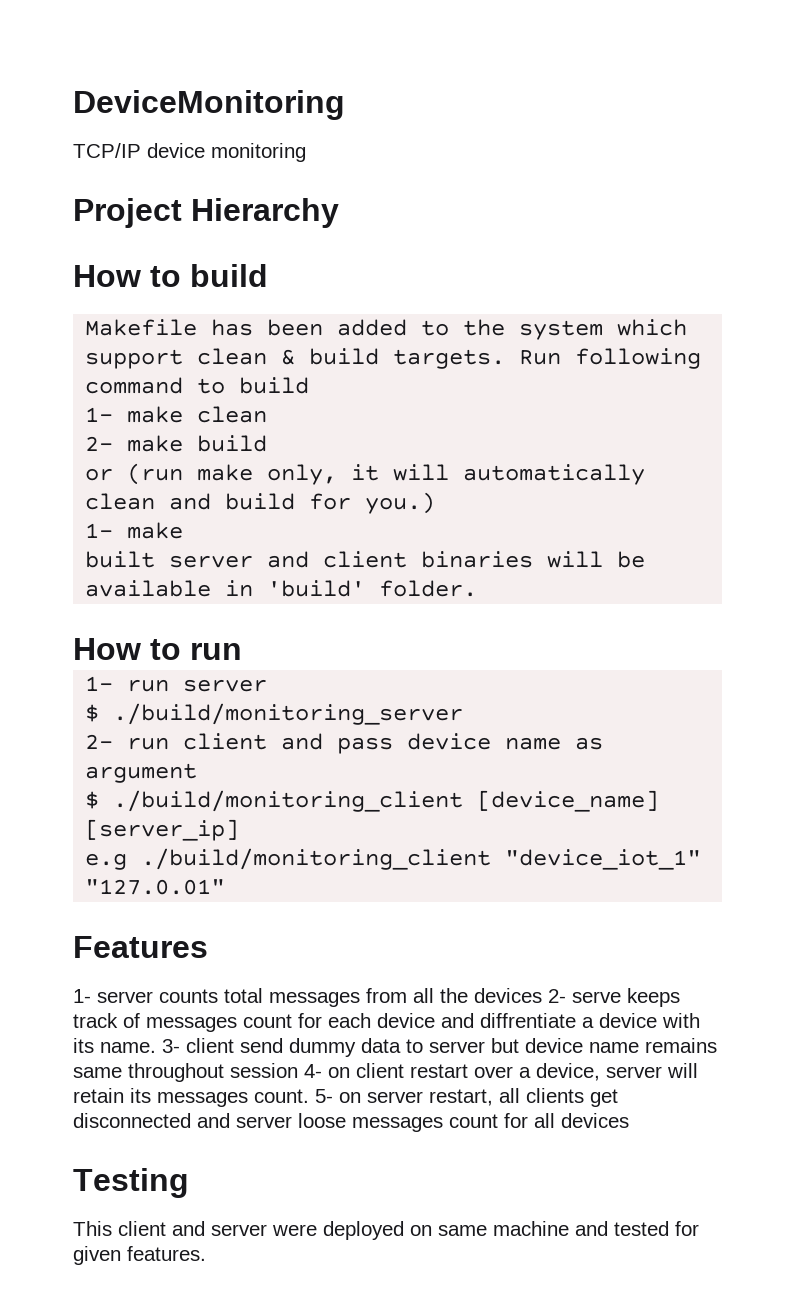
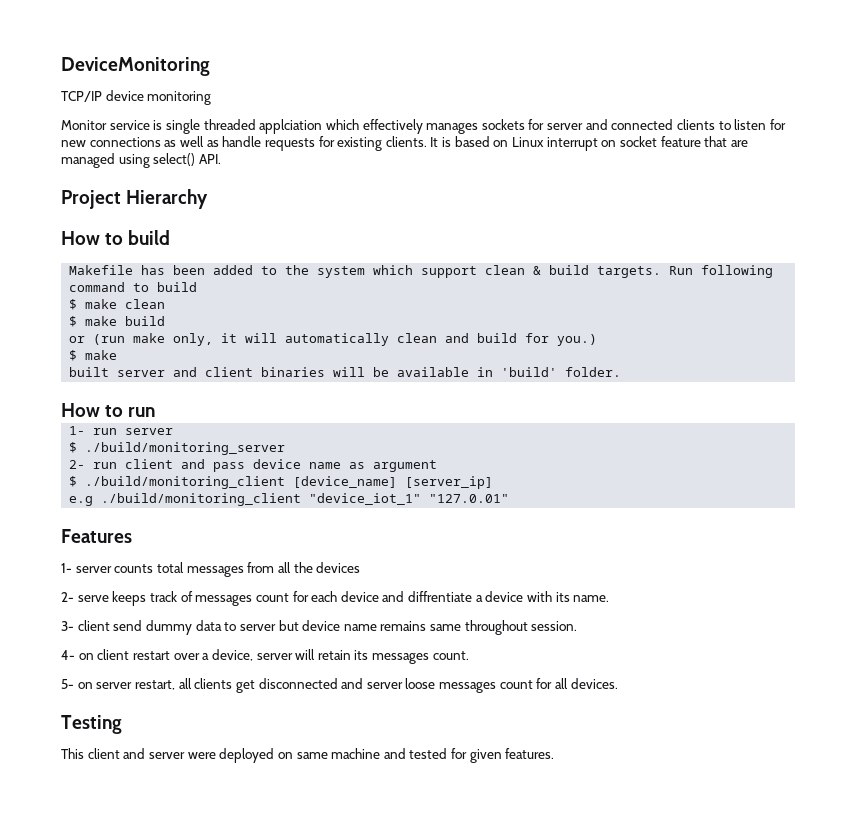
+ Monitor service is single threaded applciation which effectively manages sockets for server and connected clients to listen for new connections as well as handle requests for existing clients. It is based on Linux interrupt on socket feature that are managed using select() API.
- 1- make clean
+ $ make clean
- 2- make build
+ $ make build
  or (run make only, it will automatically clean and build for you.)
- 1- make
+ $ make
- 1- server counts total messages from all the devices 2- serve keeps track of messages count for each device and diffrentiate a device with its name. 3- client send dummy data to server but device name remains same throughout session 4- on client restart over a device, server will retain its messages count. 5- on server restart, all clients get disconnected and server loose messages count for all devices
+ 1- server counts total messages from all the devices
+ 2- serve keeps track of messages count for each device and diffrentiate a device with its name.
+ 3- client send dummy data to server but device name remains same throughout session.
+ 4- on client restart over a device, server will retain its messages count.
+ 5- on server restart, all clients get disconnected and server loose messages count for all devices.

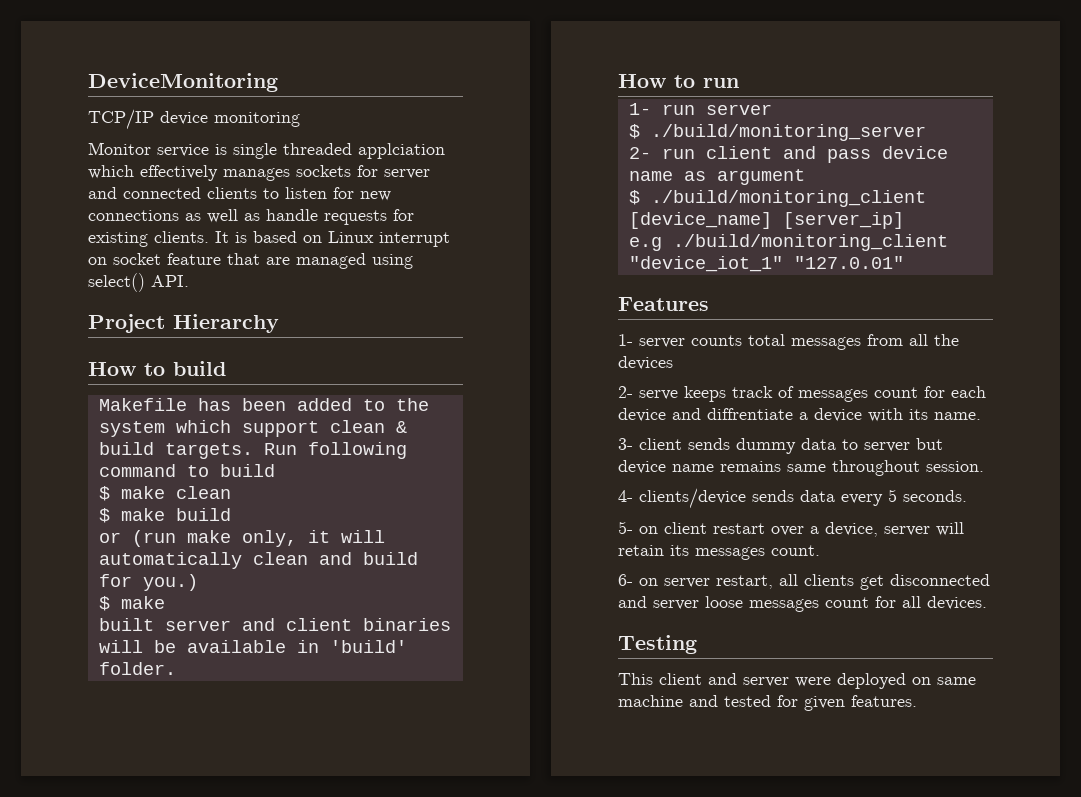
- 3- client send dummy data to server but device name remains same throughout session.
+ 3- client sends dummy data to server but device name remains same throughout session.
- 4- on client restart over a device, server will retain its messages count.
+ 4- clients/device sends data every 5 seconds.
+ 5- on client restart over a device, server will retain its messages count.
- 5- on server restart, all clients get disconnected and server loose messages count for all devices.
+ 6- on server restart, all clients get disconnected and server loose messages count for all devices.

